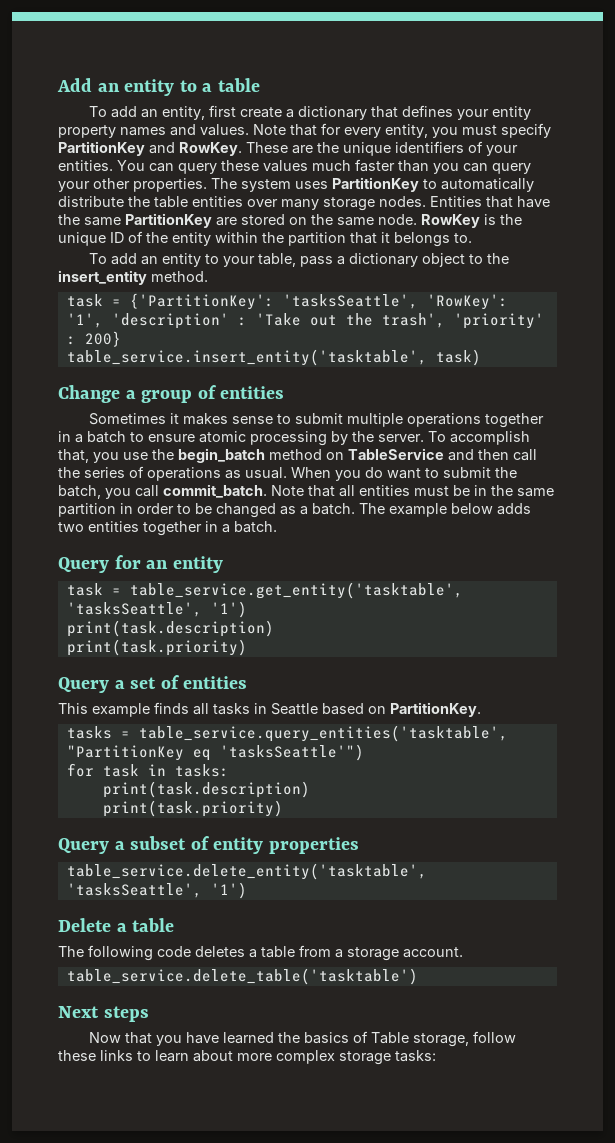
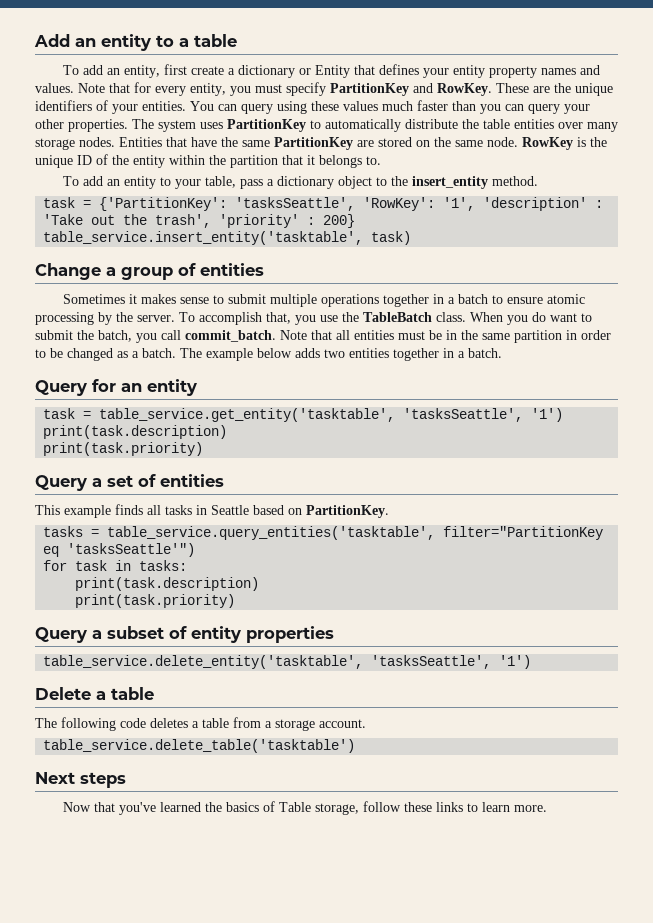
- To add an entity, first create a dictionary that defines your entity property names and values.
+ To add an entity, first create a dictionary or Entity that defines your entity property names and values.
- You can query these values much faster than you can query your other properties.
+ You can query using these values much faster than you can query your other properties.
- To accomplish that, you use the begin_batch method on TableService and then call the series of operations as usual.
+ To accomplish that, you use the TableBatch class.
- tasks = table_service.query_entities('tasktable', "PartitionKey eq 'tasksSeattle'")
+ tasks = table_service.query_entities('tasktable', filter="PartitionKey eq 'tasksSeattle'")
- Now that you have learned the basics of Table storage, follow these links to learn about more complex storage tasks:
+ Now that you've learned the basics of Table storage, follow these links to learn more.

